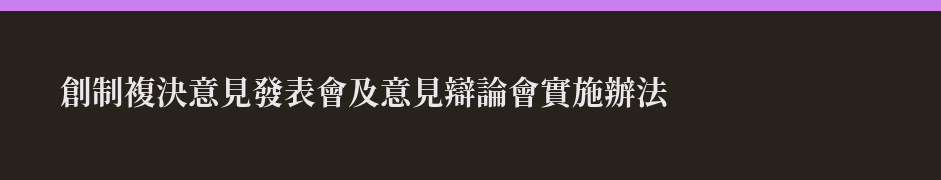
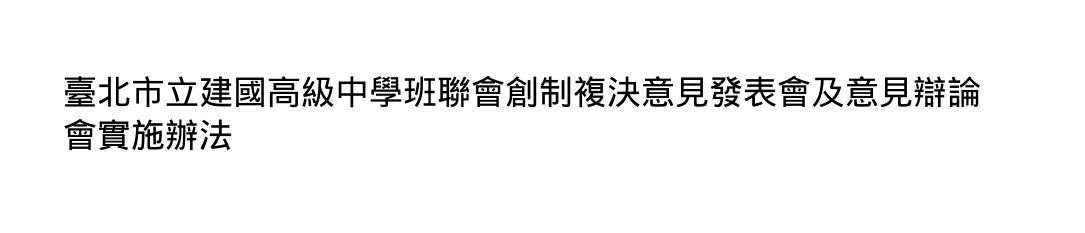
- 創制複決意見發表會及意見辯論會實施辦法
+ 臺北市立建國高級中學班聯會創制複決意見發表會及意見辯論會實施辦法

